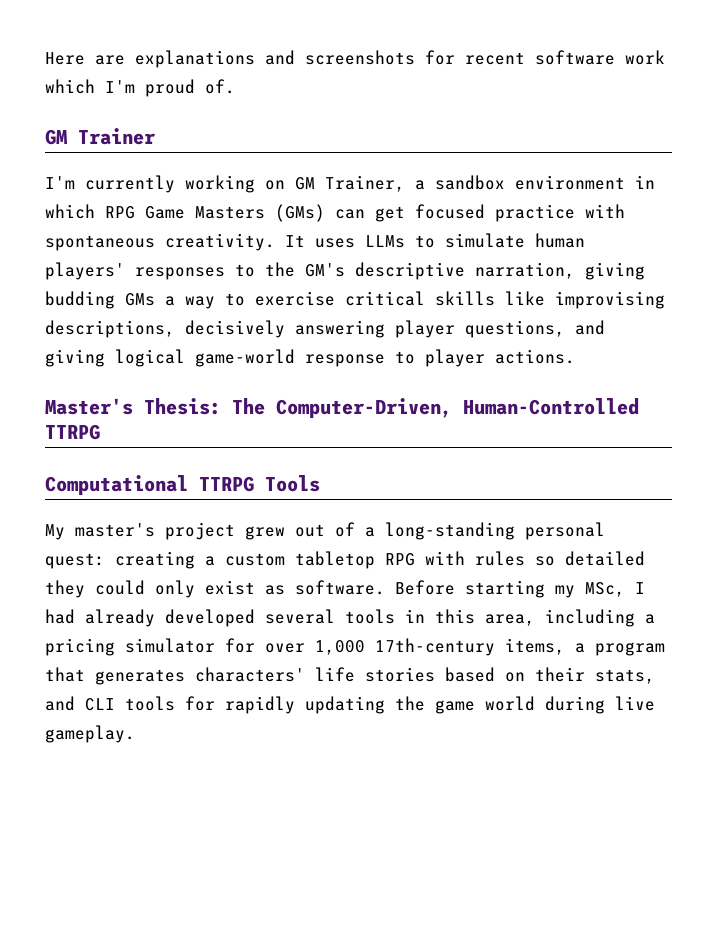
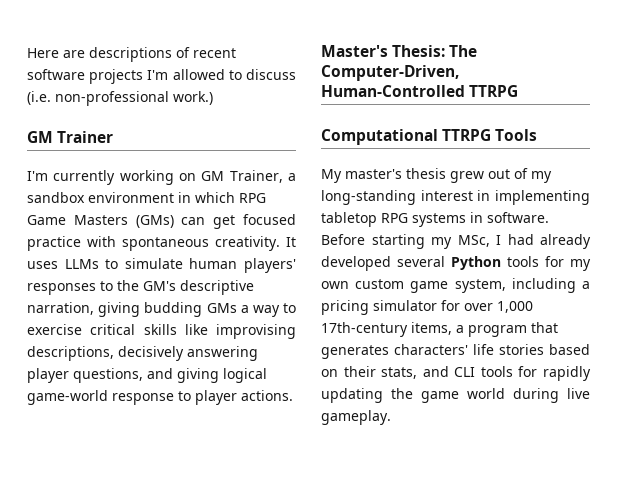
- Here are explanations and screenshots for recent software work which I'm proud of.
+ Here are descriptions of recent software projects I'm allowed to discuss (i.e. non-professional work.)
- My master's project grew out of a long-standing personal quest: creating a custom tabletop RPG with rules so detailed they could only exist as software.
+ My master's thesis grew out of my long-standing interest in implementing tabletop RPG systems in software.
- Before starting my MSc, I had already developed several tools in this area, including a pricing simulator for over 1,000 17th-century items, a program that generates characters' life stories based on their stats, and CLI tools for rapidly updating the game world during live gameplay.
+ Before starting my MSc, I had already developed several Python tools for my own custom game system, including a pricing simulator for over 1,000 17th-century items, a program that generates characters' life stories based on their stats, and CLI tools for rapidly updating the game world during live gameplay.

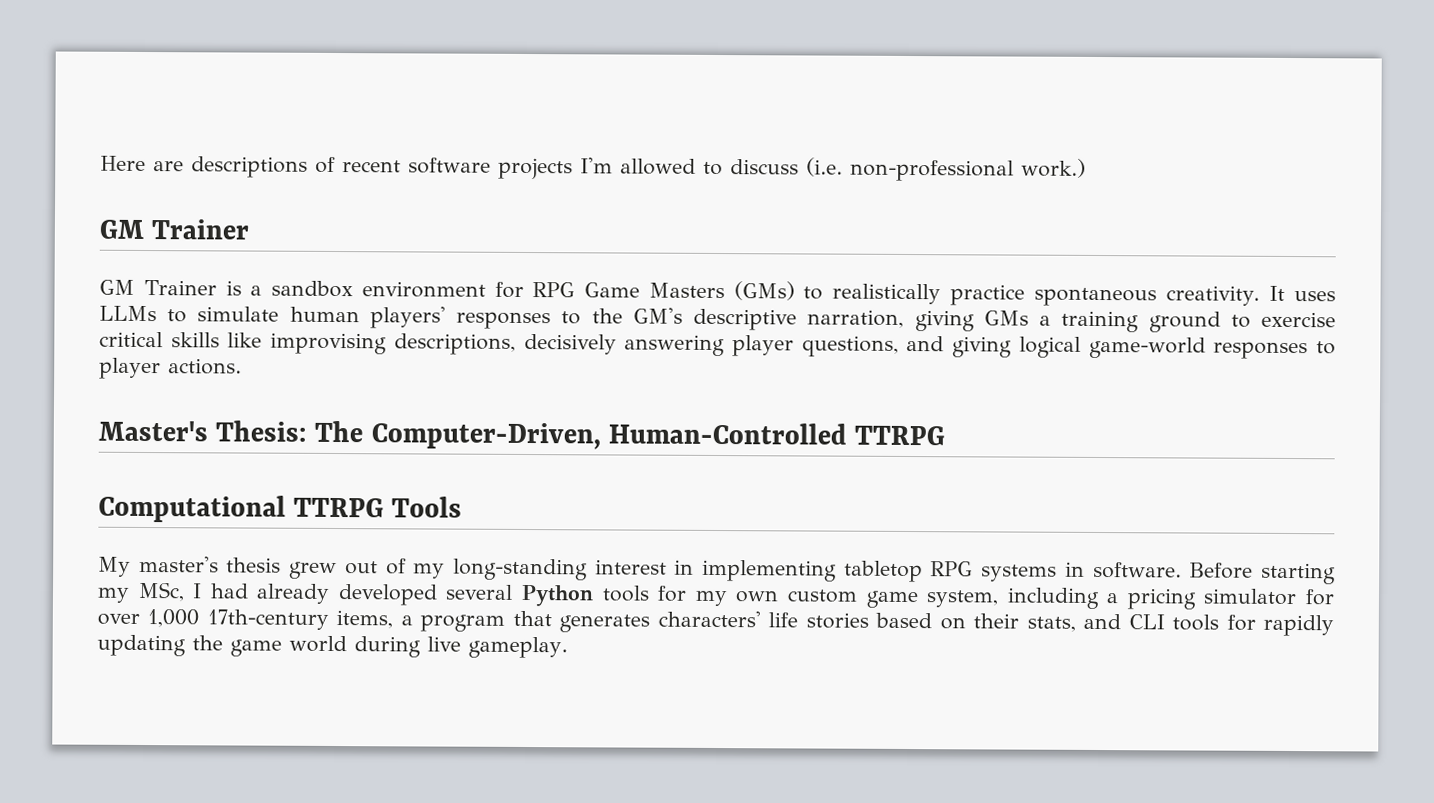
- I'm currently working on GM Trainer, a sandbox environment in which RPG Game Masters (GMs) can get focused practice with spontaneous creativity.
+ GM Trainer is a sandbox environment for RPG Game Masters (GMs) to realistically practice spontaneous creativity.
- It uses LLMs to simulate human players' responses to the GM's descriptive narration, giving budding GMs a way to exercise critical skills like improvising descriptions, decisively answering player questions, and giving logical game-world response to player actions.
+ It uses LLMs to simulate human players' responses to the GM's descriptive narration, giving GMs a training ground to exercise critical skills like improvising descriptions, decisively answering player questions, and giving logical game-world responses to player actions.

